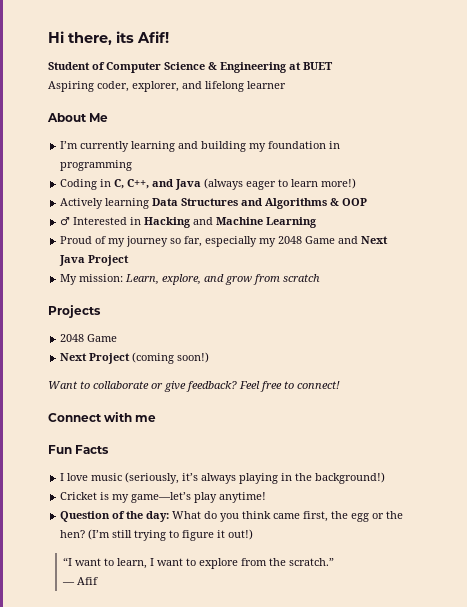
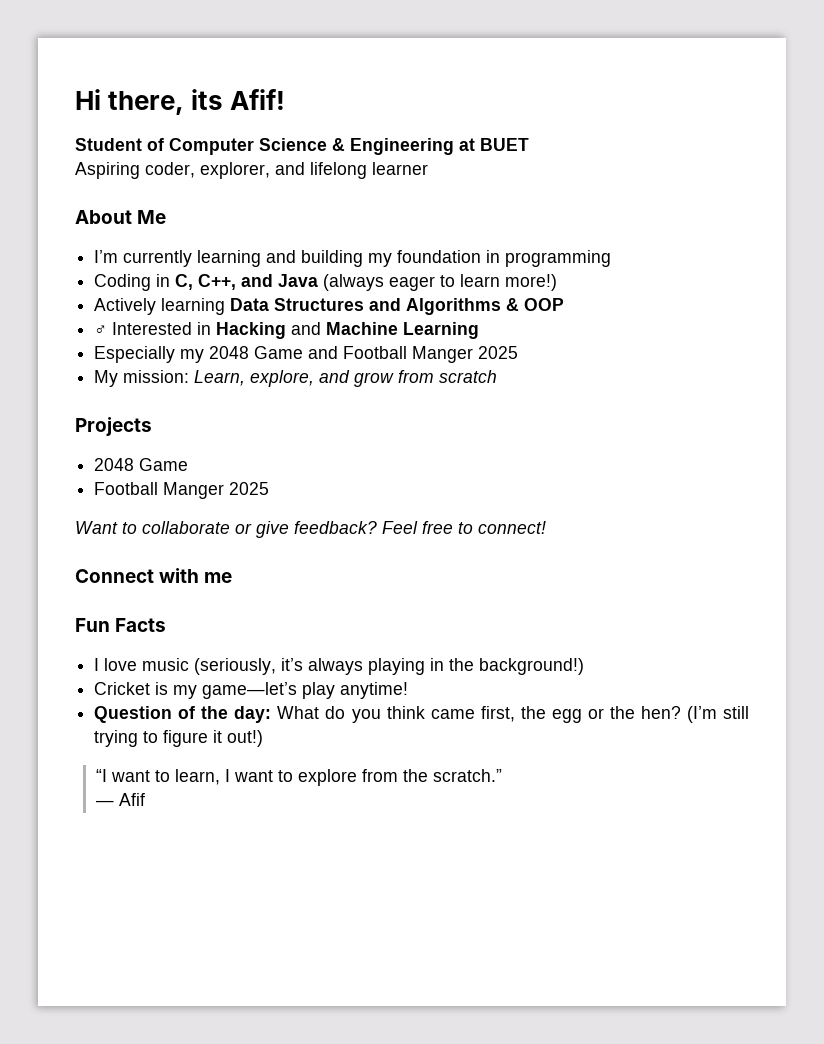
- Proud of my journey so far, especially my 2048 Game and Next Java Project
+ Especially my 2048 Game and Football Manger 2025
  Projects
  2048 Game
- Next Project (coming soon!)
+ Football Manger 2025

